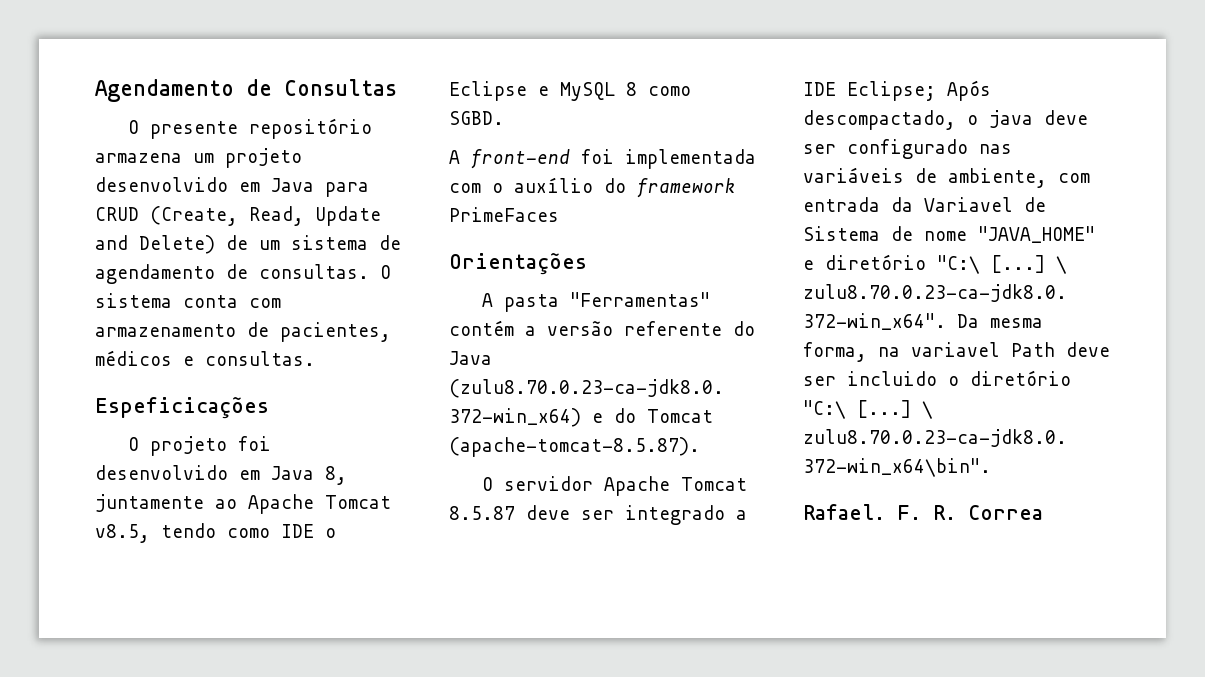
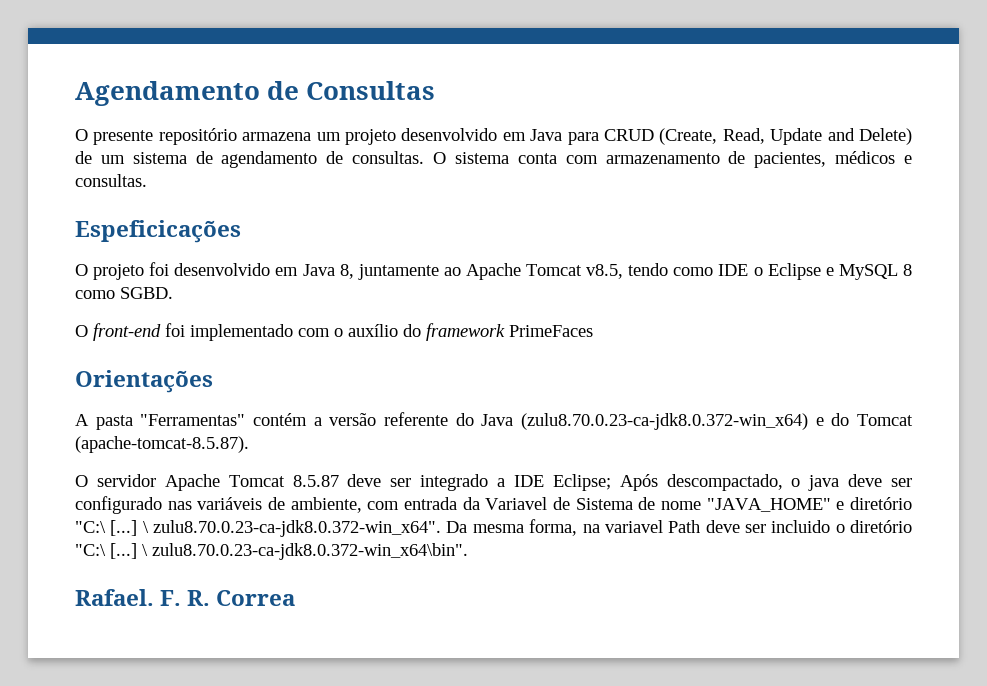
- A front-end foi implementada com o auxílio do framework PrimeFaces
+ O front-end foi implementado com o auxílio do framework PrimeFaces

